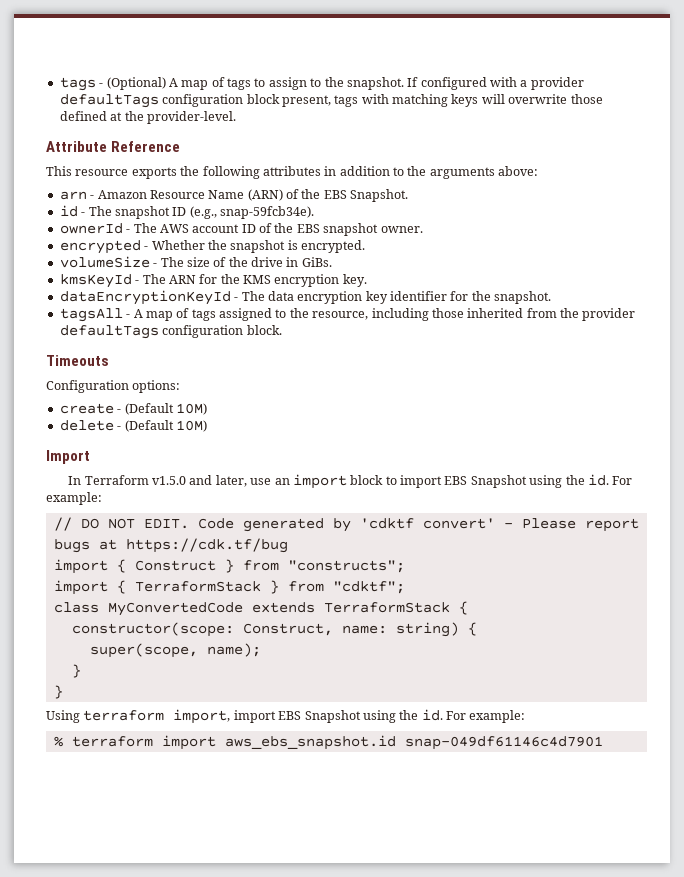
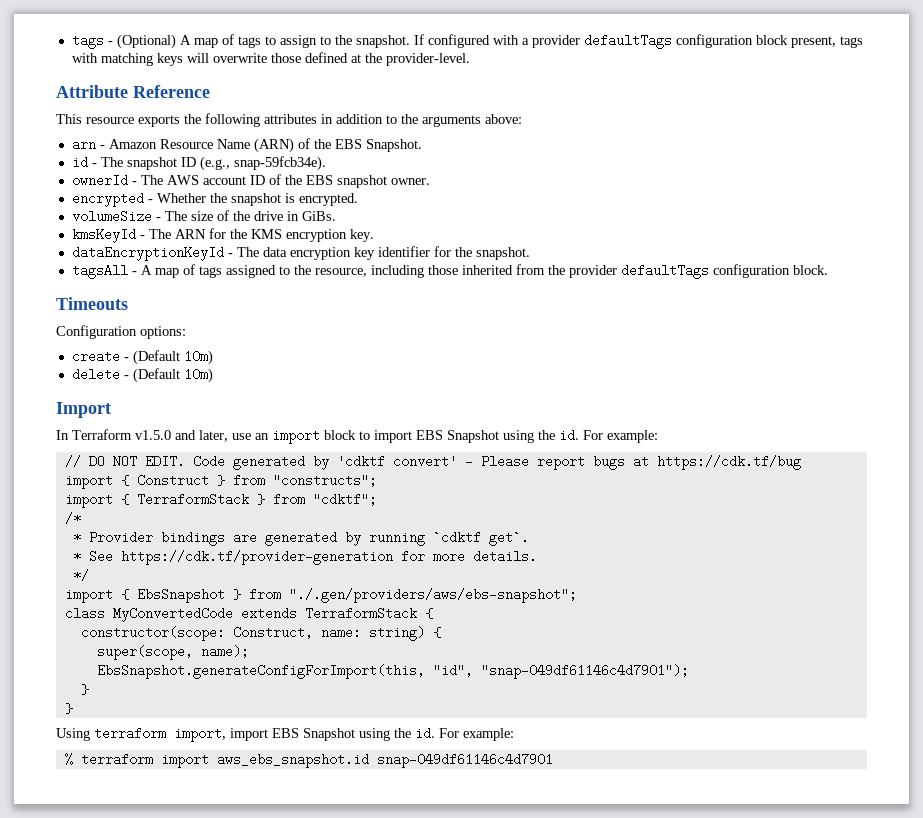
- create - (Default 10M)
+ create - (Default 10m)
- delete - (Default 10M)
+ delete - (Default 10m)
+ /*
+ * Provider bindings are generated by running `cdktf get`.
+ * See https://cdk.tf/provider-generation for more details.
+ */
+ import { EbsSnapshot } from "./.gen/providers/aws/ebs-snapshot";
+ EbsSnapshot.generateConfigForImport(this, "id", "snap-049df61146c4d7901");

